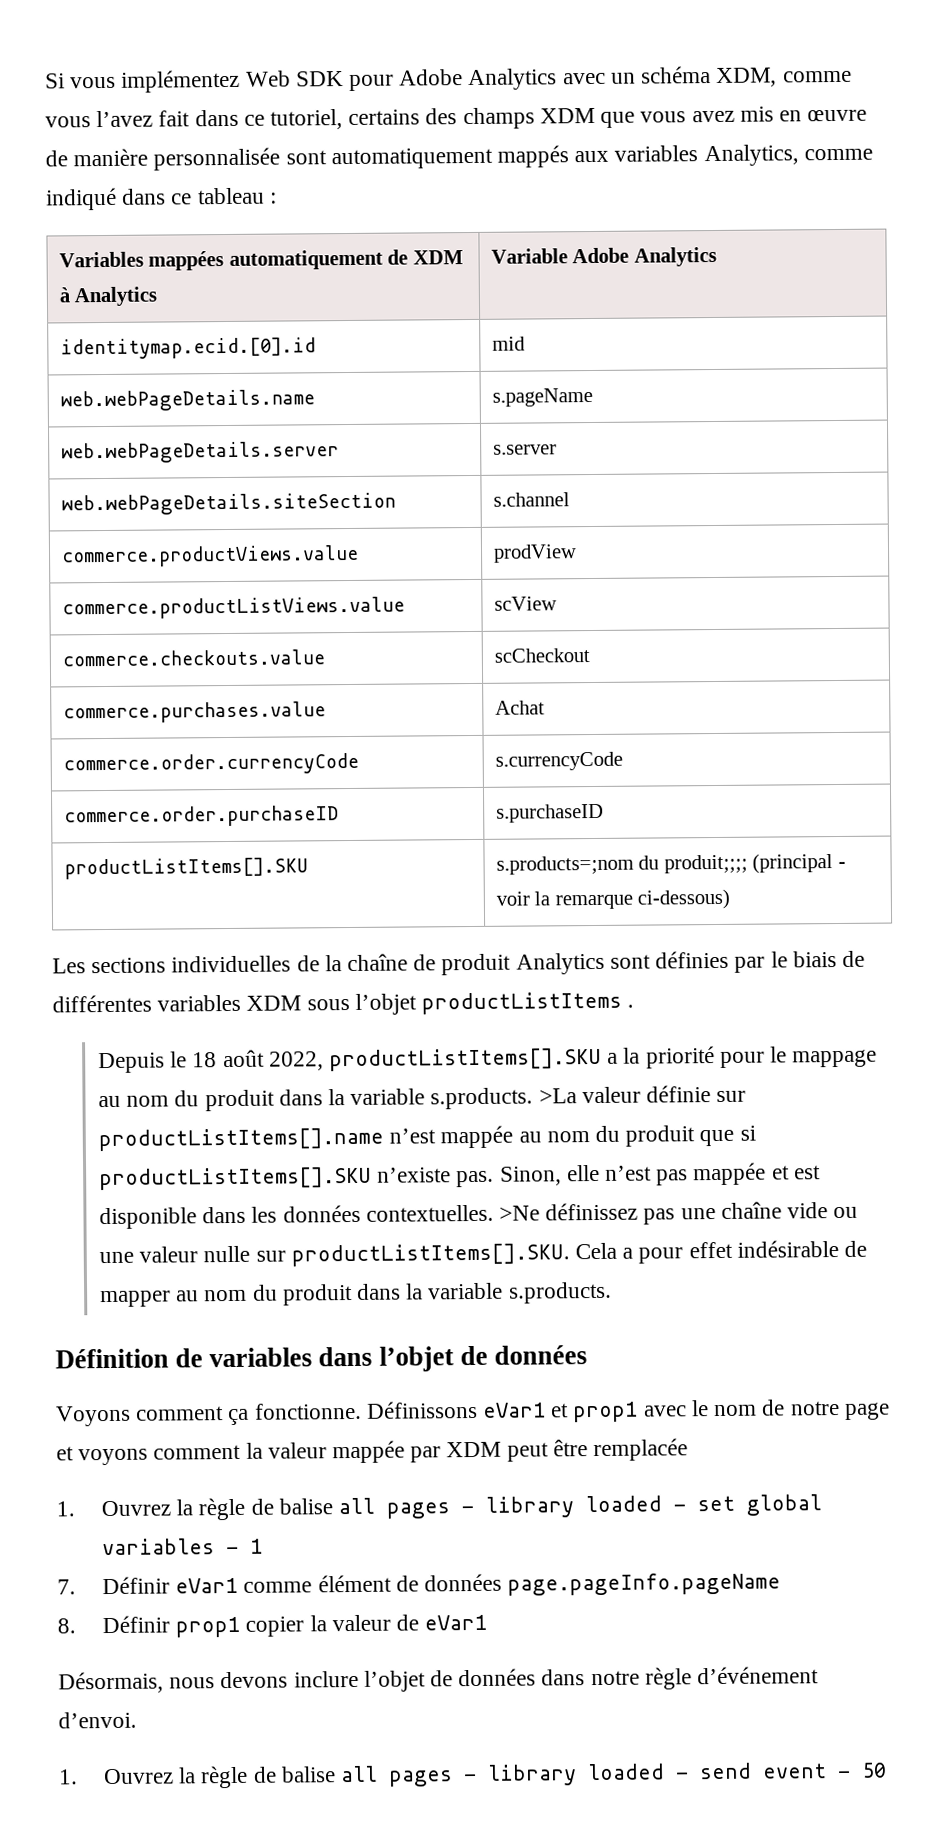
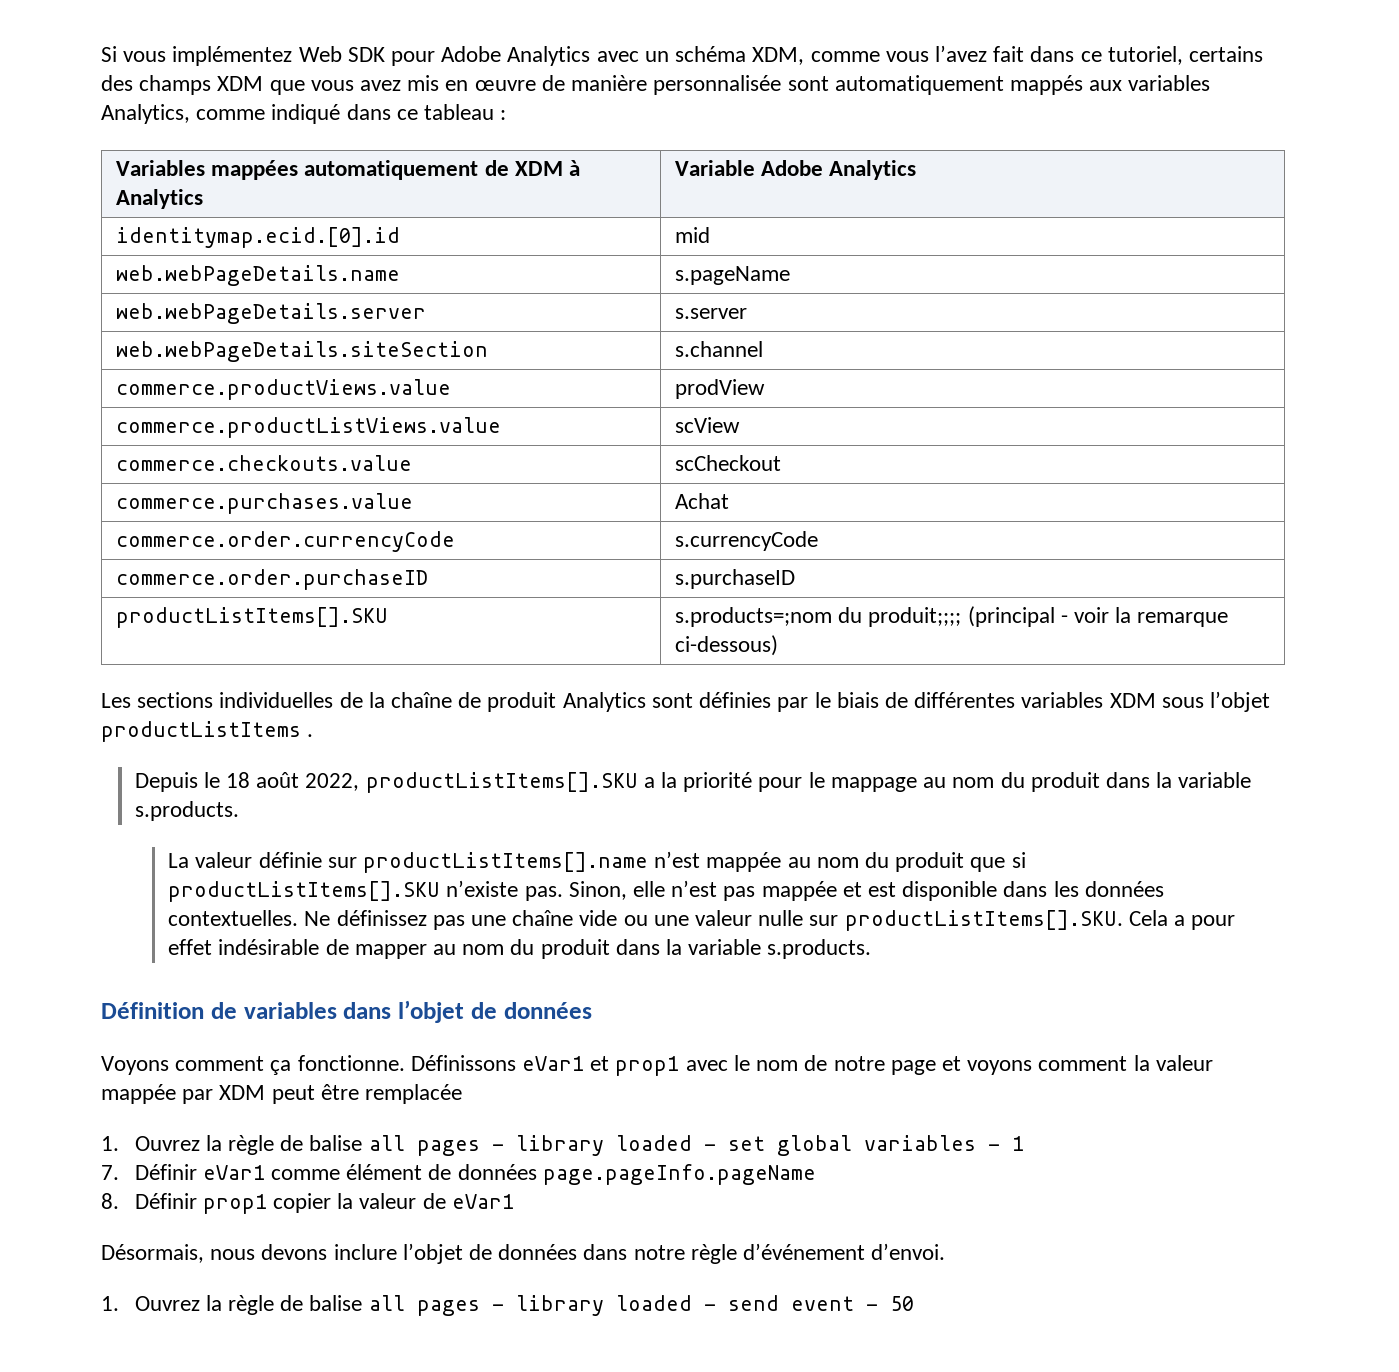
- Depuis le 18 août 2022, productListItems[].SKU a la priorité pour le mappage au nom du produit dans la variable s.products. >La valeur définie sur productListItems[].name n’est mappée au nom du produit que si productListItems[].SKU n’existe pas.
+ Depuis le 18 août 2022, productListItems[].SKU a la priorité pour le mappage au nom du produit dans la variable s.products.
+ La valeur définie sur productListItems[].name n’est mappée au nom du produit que si productListItems[].SKU n’existe pas.
- >Ne définissez pas une chaîne vide ou une valeur nulle sur productListItems[].SKU. Cela a pour effet indésirable de mapper au nom du produit dans la variable s.products.
+ Ne définissez pas une chaîne vide ou une valeur nulle sur productListItems[].SKU. Cela a pour effet indésirable de mapper au nom du produit dans la variable s.products.

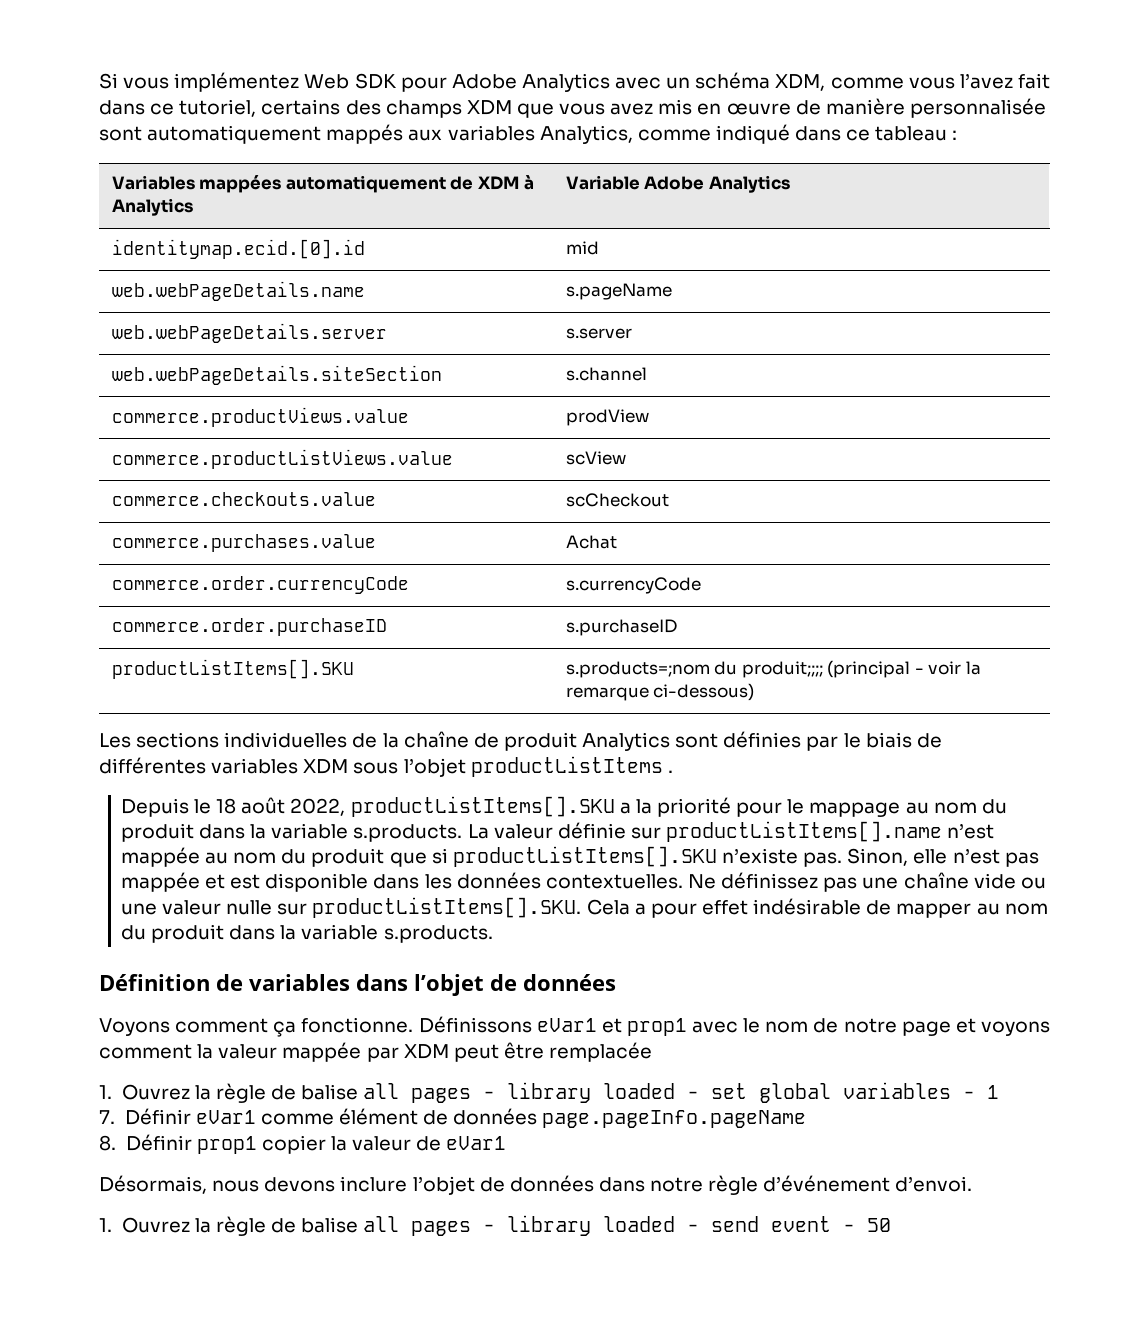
- Depuis le 18 août 2022, productListItems[].SKU a la priorité pour le mappage au nom du produit dans la variable s.products.
- La valeur définie sur productListItems[].name n’est mappée au nom du produit que si productListItems[].SKU n’existe pas.
+ Depuis le 18 août 2022, productListItems[].SKU a la priorité pour le mappage au nom du produit dans la variable s.products. La valeur définie sur productListItems[].name n’est mappée au nom du produit que si productListItems[].SKU n’existe pas.

